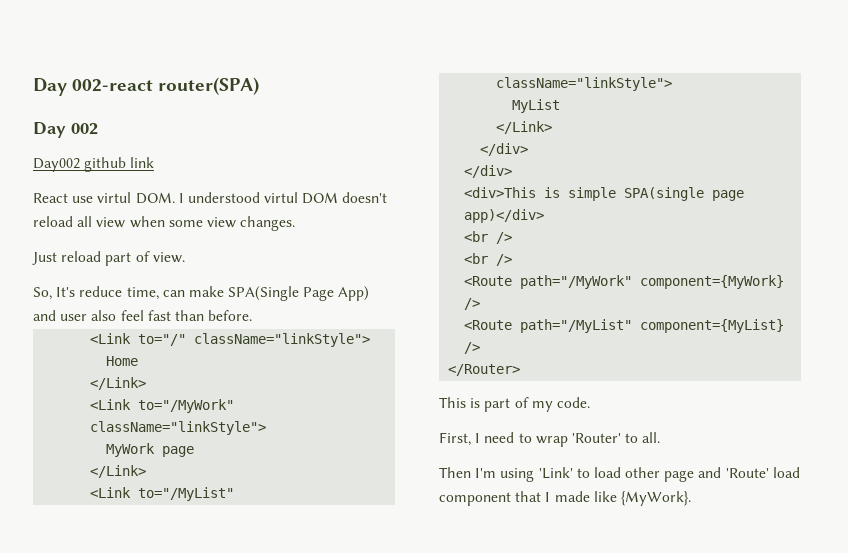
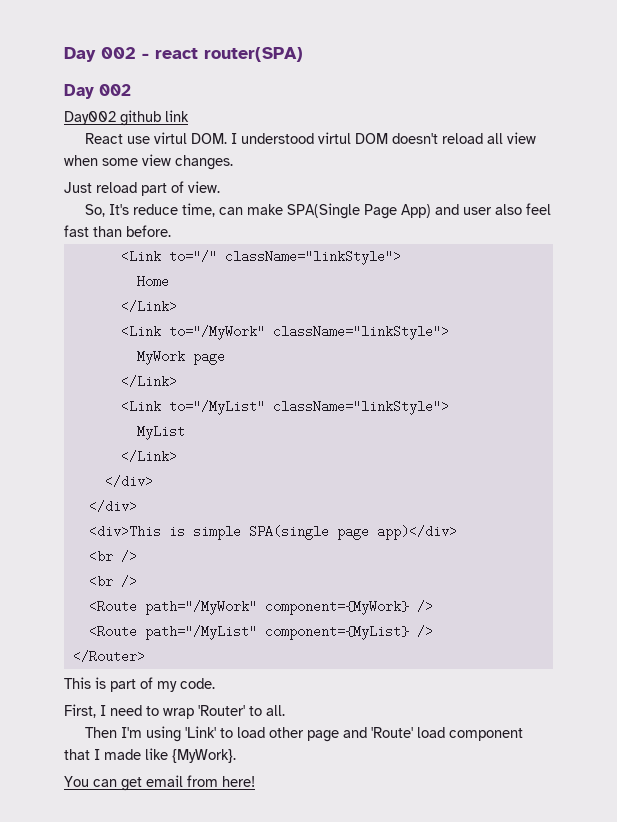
- Day 002-react router(SPA)
+ Day 002 - react router(SPA)
+ You can get email from here!

